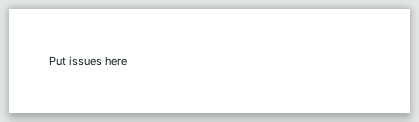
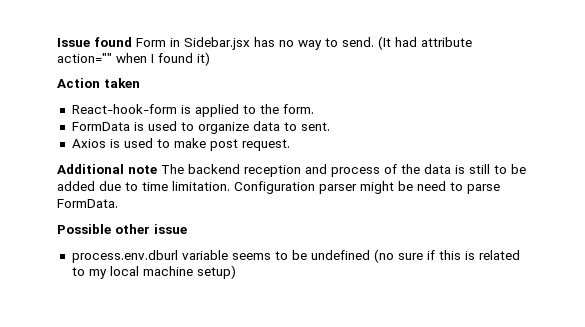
- Put issues here
+ Issue found Form in Sidebar.jsx has no way to send. (It had attribute action="" when I found it)
+ Action taken
+ React-hook-form is applied to the form.
+ FormData is used to organize data to sent.
+ Axios is used to make post request.
+ Additional note The backend reception and process of the data is still to be added due to time limitation. Configuration parser might be need to parse FormData.
+ Possible other issue
+ process.env.dburl variable seems to be undefined (no sure if this is related to my local machine setup)

